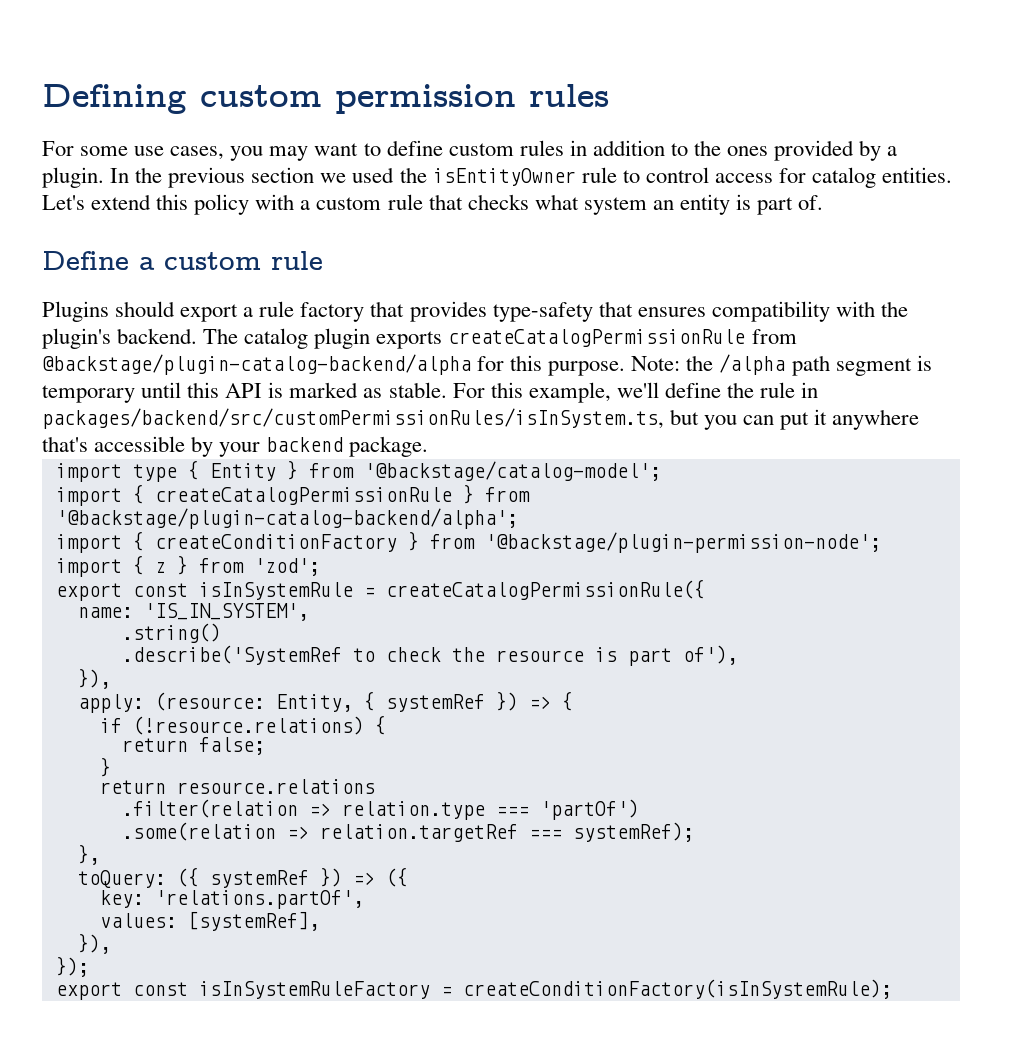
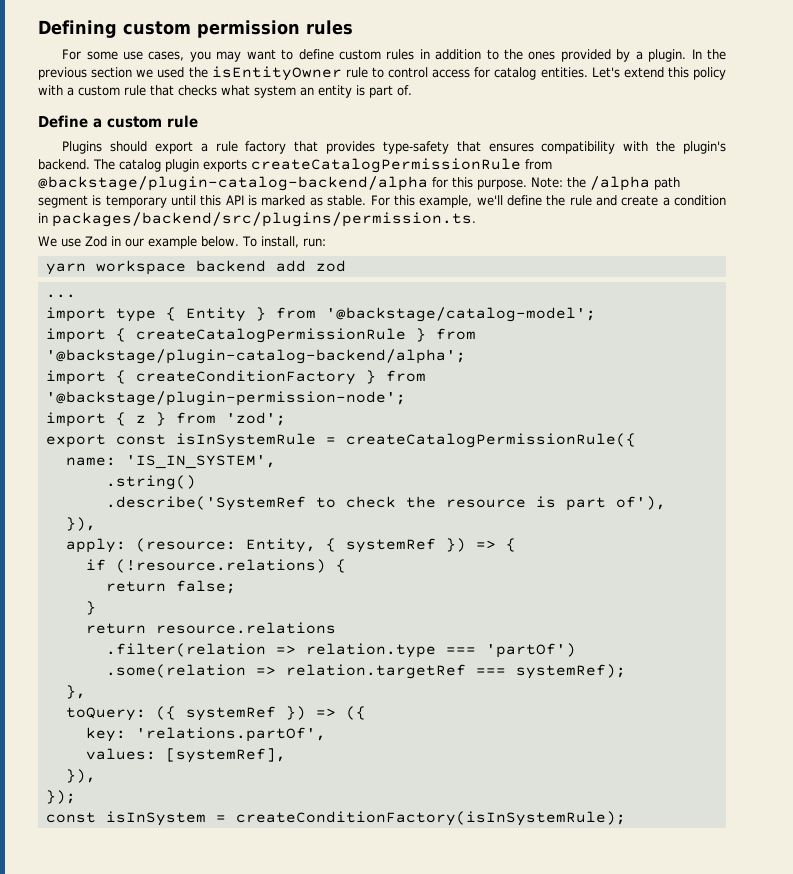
- For this example, we'll define the rule in packages/backend/src/customPermissionRules/isInSystem.ts, but you can put it anywhere that's accessible by your backend package.
+ For this example, we'll define the rule and create a condition in packages/backend/src/plugins/permission.ts.
+ We use Zod in our example below. To install, run:
+ yarn workspace backend add zod
+ ...
- export const isInSystemRuleFactory = createConditionFactory(isInSystemRule);
+ const isInSystem = createConditionFactory(isInSystemRule);

